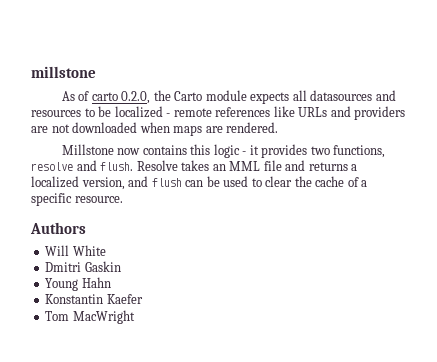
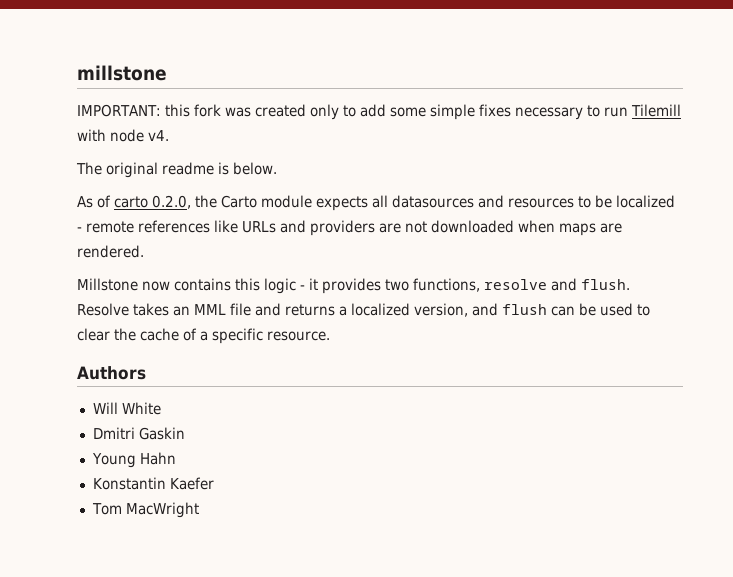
+ IMPORTANT: this fork was created only to add some simple fixes necessary to run Tilemill with node v4.
+ The original readme is below.

